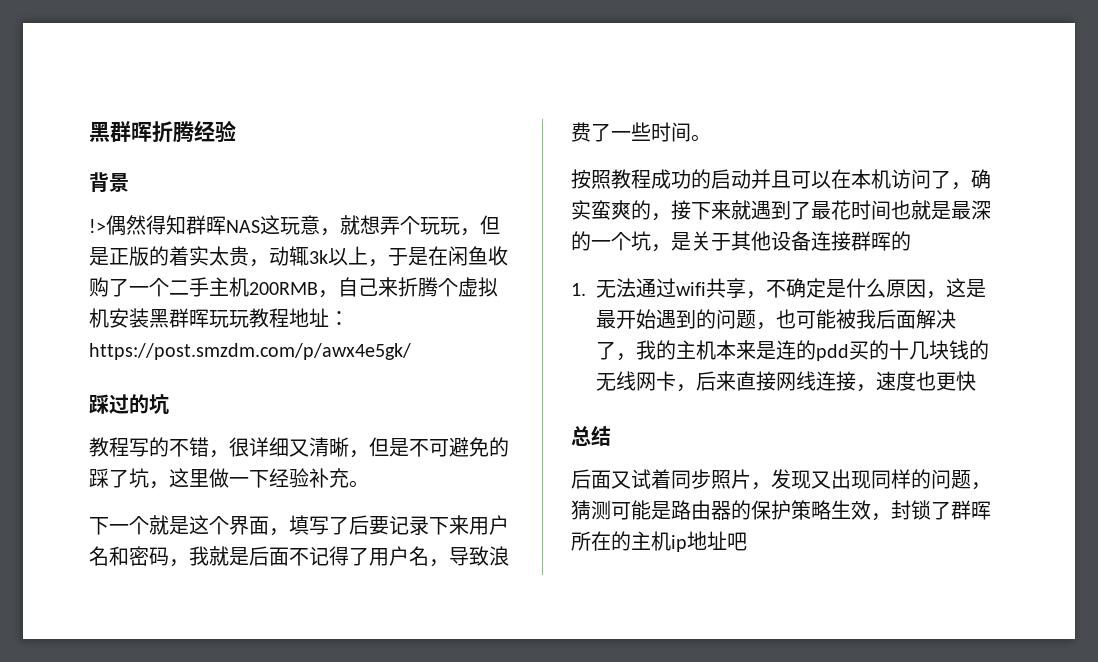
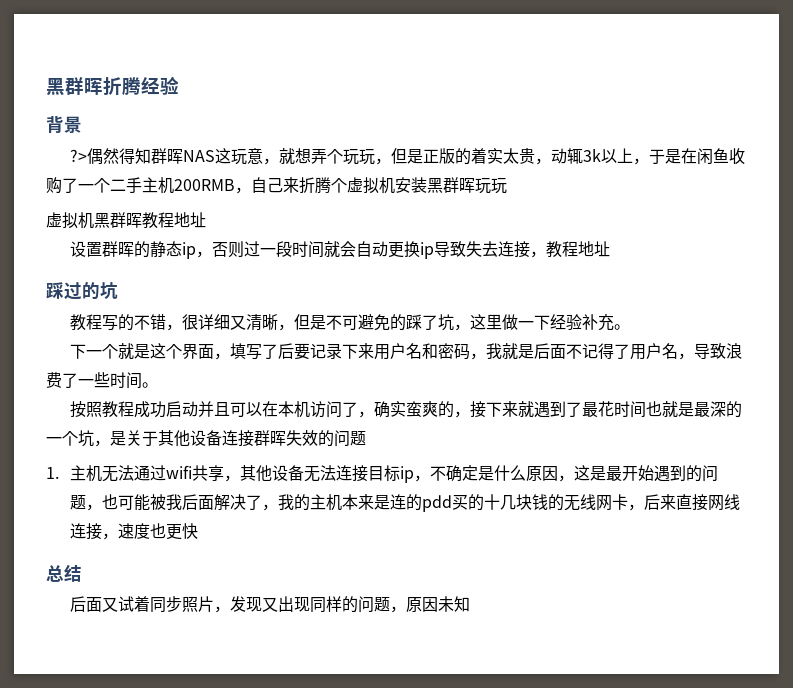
- !>偶然得知群晖NAS这玩意，就想弄个玩玩，但是正版的着实太贵，动辄3k以上，于是在闲鱼收购了一个二手主机200RMB，自己来折腾个虚拟机安装黑群晖玩玩教程地址：https://post.smzdm.com/p/awx4e5gk/
+ ?>偶然得知群晖NAS这玩意，就想弄个玩玩，但是正版的着实太贵，动辄3k以上，于是在闲鱼收购了一个二手主机200RMB，自己来折腾个虚拟机安装黑群晖玩玩
+ 虚拟机黑群晖教程地址
+ 设置群晖的静态ip，否则过一段时间就会自动更换ip导致失去连接，教程地址
- 按照教程成功的启动并且可以在本机访问了，确实蛮爽的，接下来就遇到了最花时间也就是最深的一个坑，是关于其他设备连接群晖的
+ 按照教程成功启动并且可以在本机访问了，确实蛮爽的，接下来就遇到了最花时间也就是最深的一个坑，是关于其他设备连接群晖失效的问题
- 1.无法通过wifi共享，不确定是什么原因，这是最开始遇到的问题，也可能被我后面解决了，我的主机本来是连的pdd买的十几块钱的无线网卡，后来直接网线连接，速度也更快
+ 1.主机无法通过wifi共享，其他设备无法连接目标ip，不确定是什么原因，这是最开始遇到的问题，也可能被我后面解决了，我的主机本来是连的pdd买的十几块钱的无线网卡，后来直接网线连接，速度也更快
- 后面又试着同步照片，发现又出现同样的问题，猜测可能是路由器的保护策略生效，封锁了群晖所在的主机ip地址吧
+ 后面又试着同步照片，发现又出现同样的问题，原因未知

